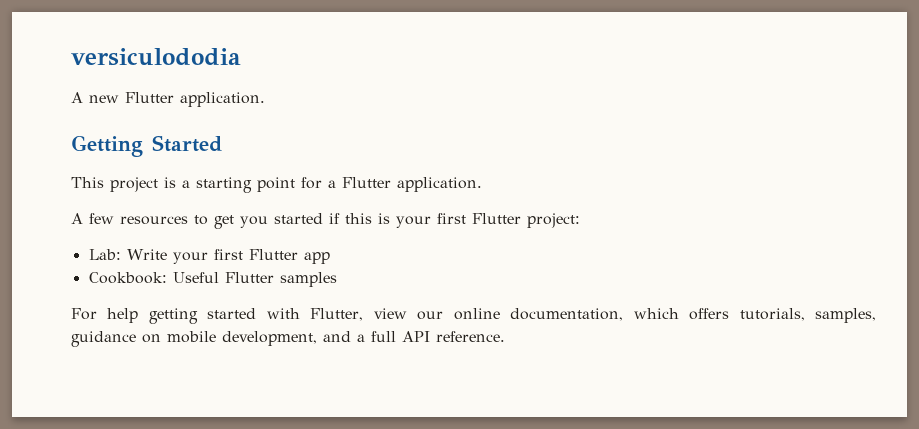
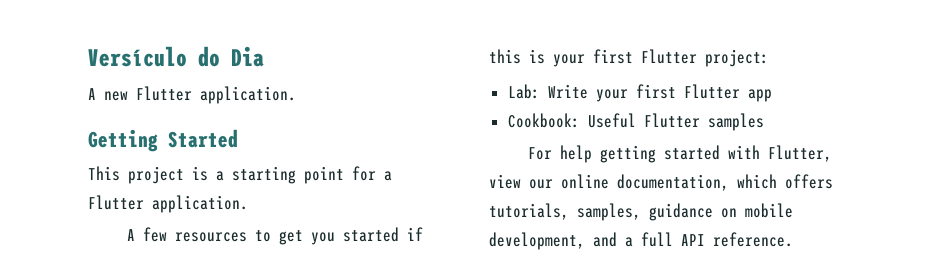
- versiculododia
+ Versículo do Dia

